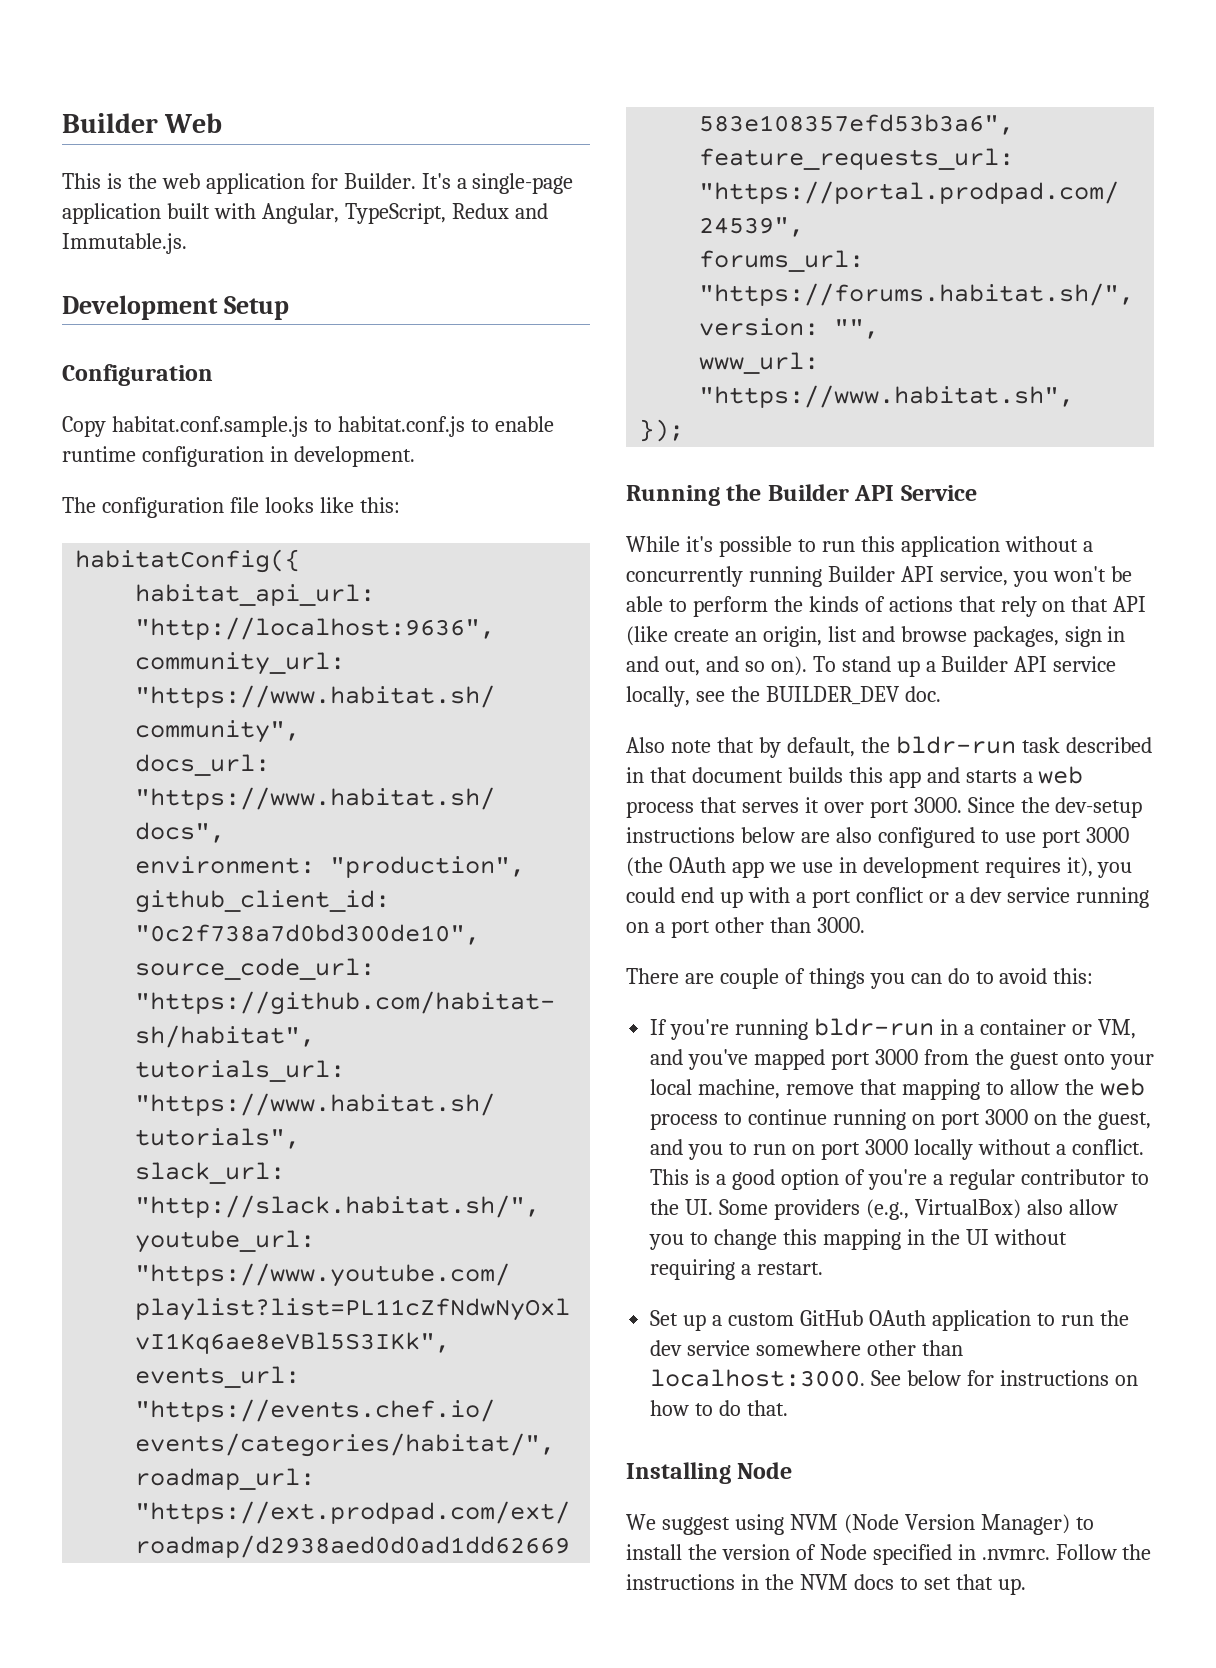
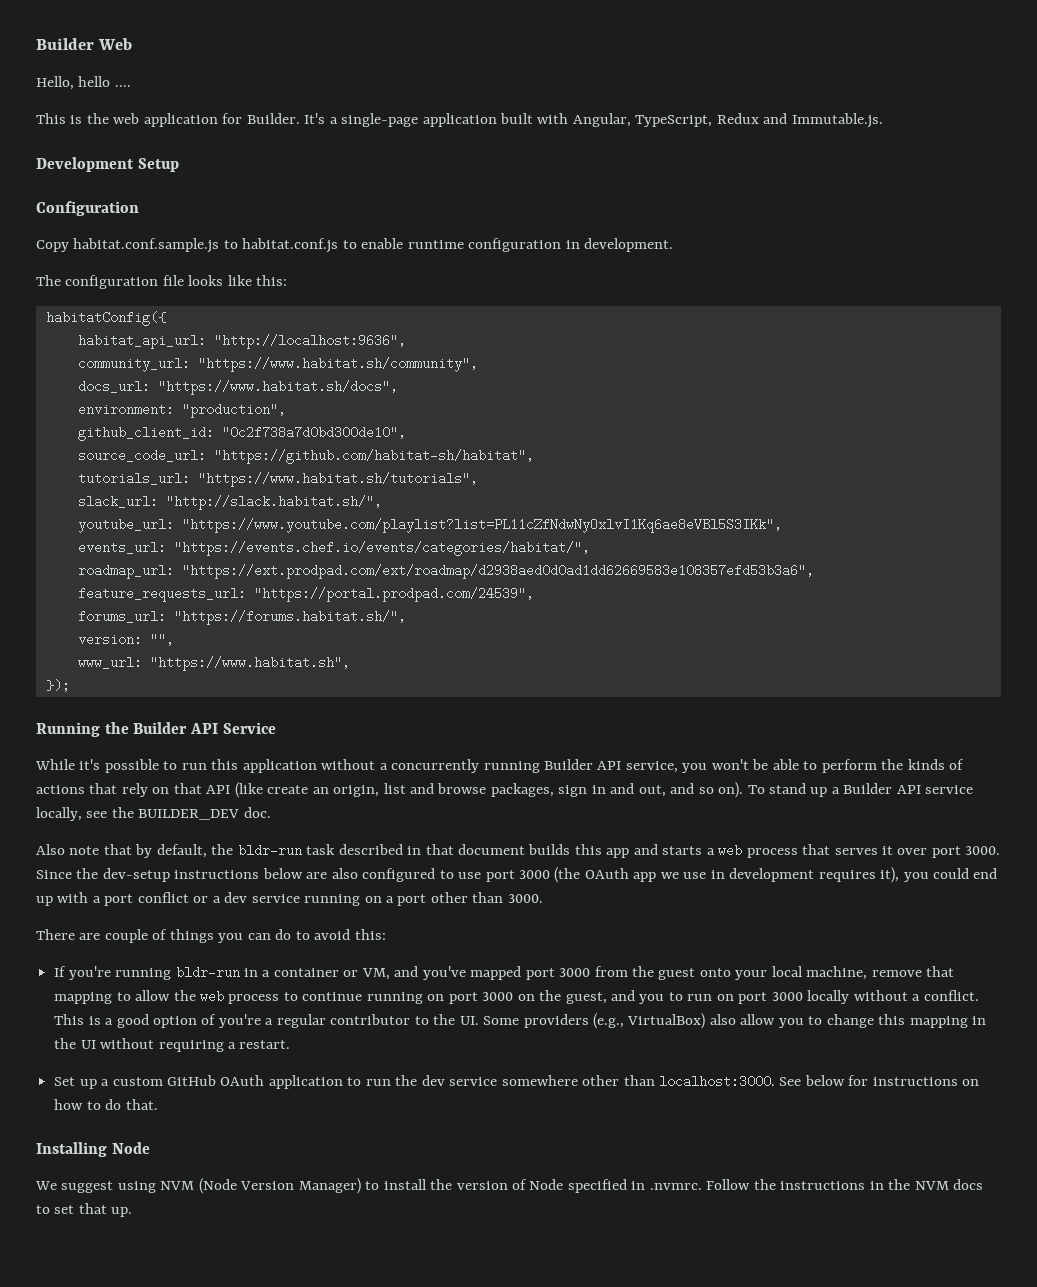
+ Hello, hello ....

